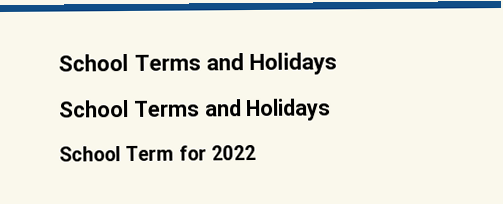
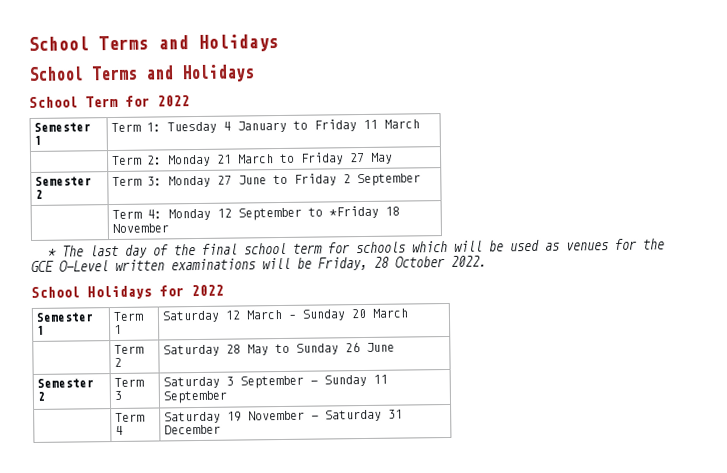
+ Semester 1 | Term 1: Tuesday 4 January to Friday 11 March
+ | Term 2: Monday 21 March to Friday 27 May
+ Semester 2 | Term 3: Monday 27 June to Friday 2 September
+ | Term 4: Monday 12 September to *Friday 18 November
+ * The last day of the final school term for schools which will be used as venues for the GCE O-Level written examinations will be Friday, 28 October 2022.
+ School Holidays for 2022
+ Semester 1 | Term 1 | Saturday 12 March – Sunday 20 March
+ | Term 2 | Saturday 28 May to Sunday 26 June
+ Semester 2 | Term 3 | Saturday 3 September - Sunday 11 September
+ | Term 4 | Saturday 19 November - Saturday 31 December

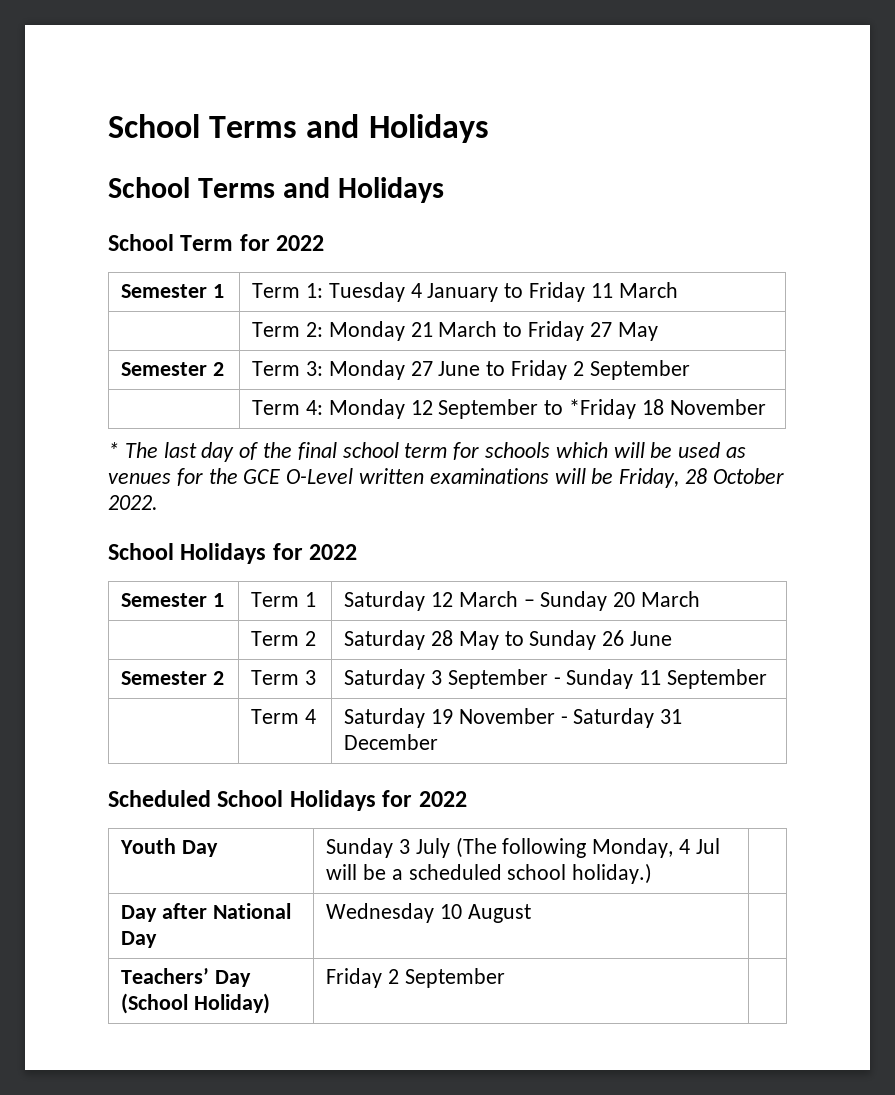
+ Scheduled School Holidays for 2022
+ Youth Day | Sunday 3 July (The following Monday, 4 Jul will be a scheduled school holiday.) |
+ Day after National Day | Wednesday 10 August |
+ Teachers’ Day (School Holiday) | Friday 2 September |

